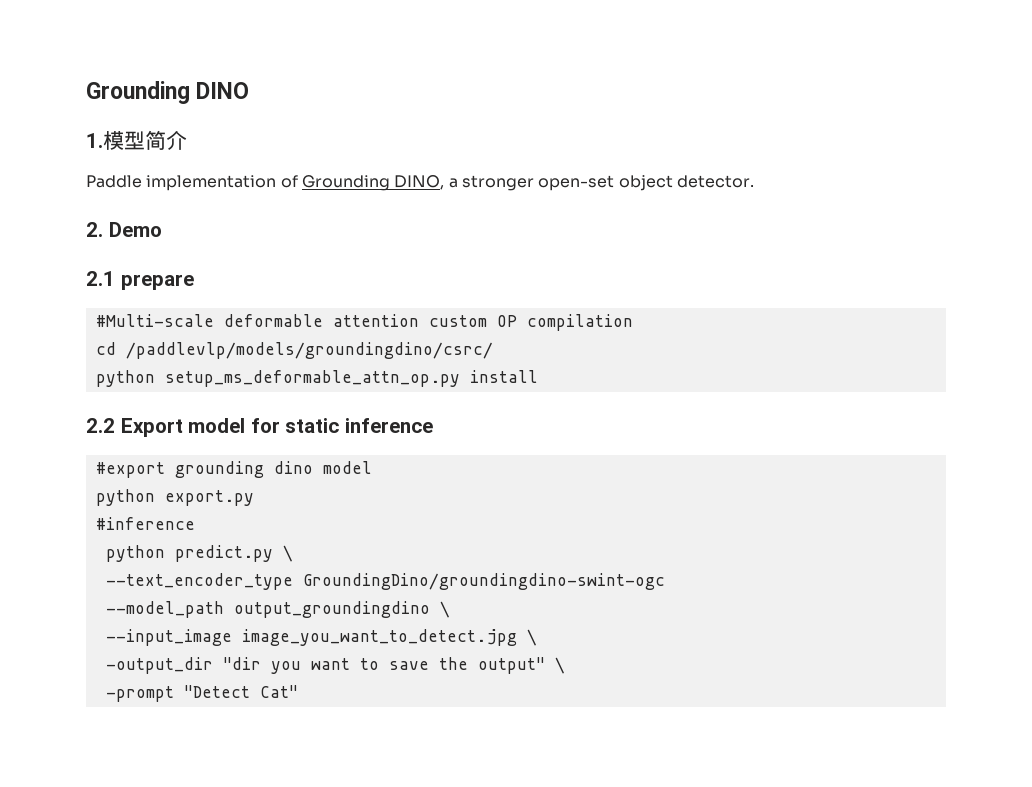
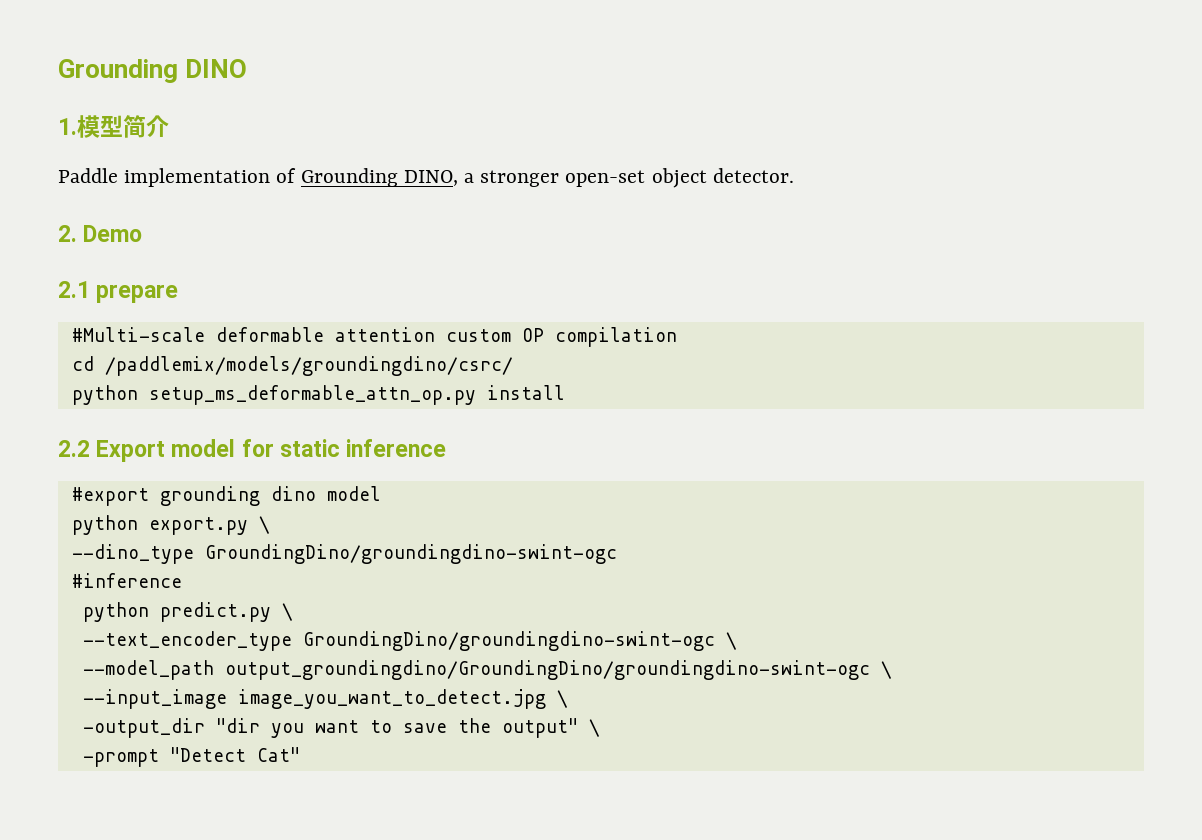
- cd /paddlevlp/models/groundingdino/csrc/
+ cd /paddlemix/models/groundingdino/csrc/
- python export.py
+ python export.py \
+ --dino_type GroundingDino/groundingdino-swint-ogc
- --text_encoder_type GroundingDino/groundingdino-swint-ogc
+ --text_encoder_type GroundingDino/groundingdino-swint-ogc \
- --model_path output_groundingdino \
+ --model_path output_groundingdino/GroundingDino/groundingdino-swint-ogc \

